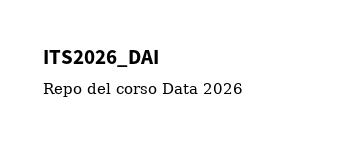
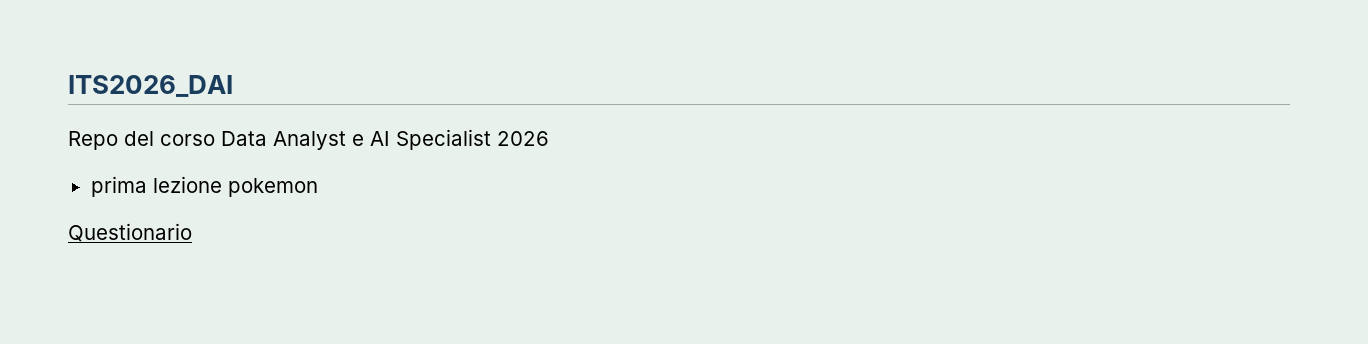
- Repo del corso Data 2026
+ Repo del corso Data Analyst e AI Specialist 2026
+ prima lezione pokemon
+ Questionario

